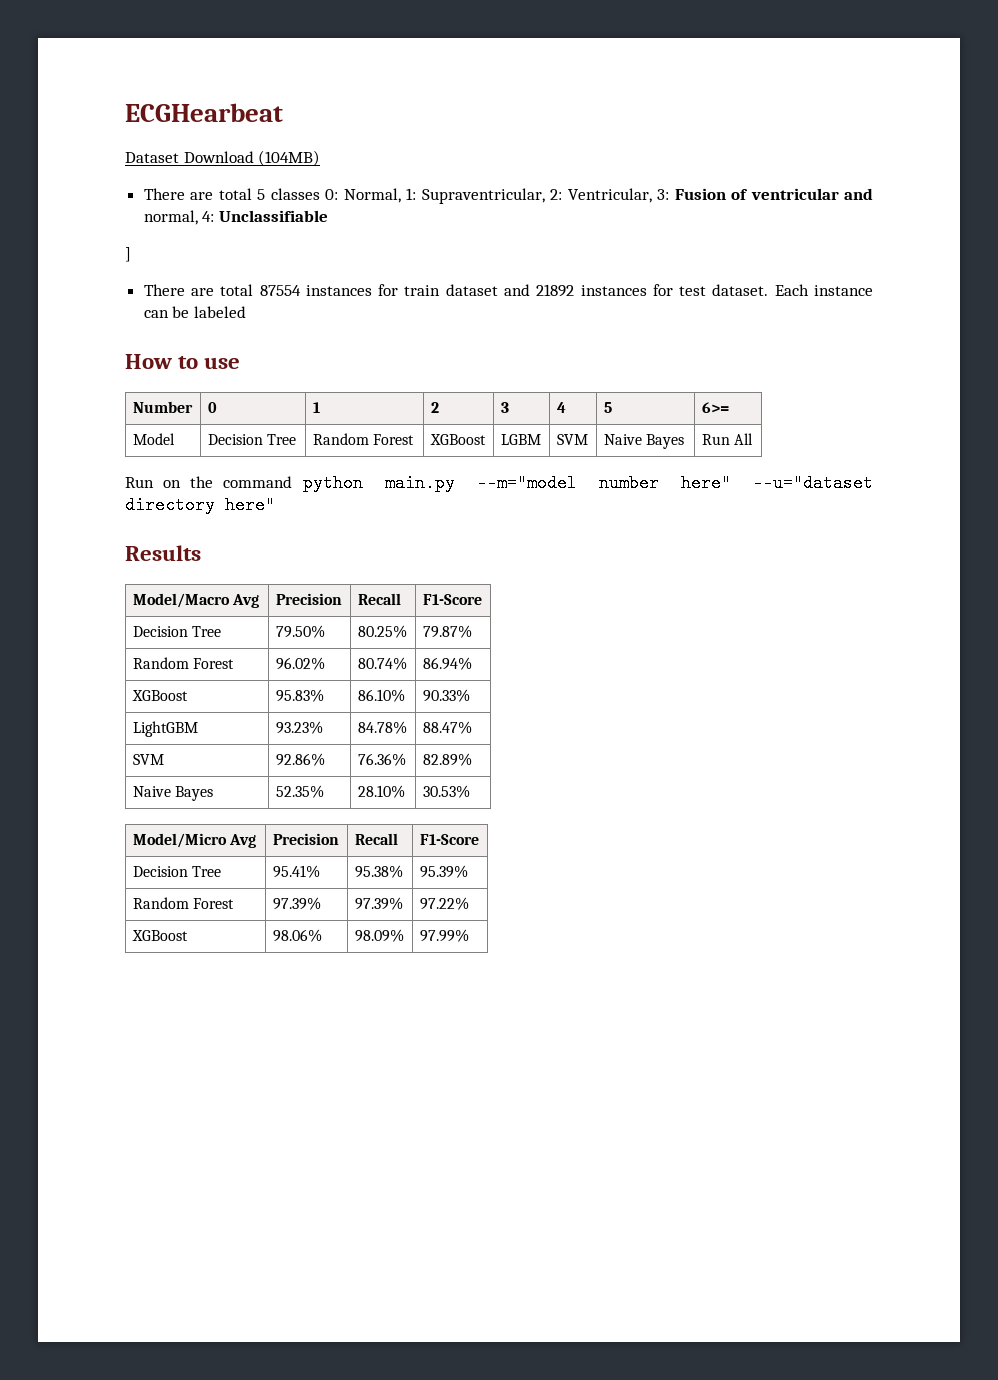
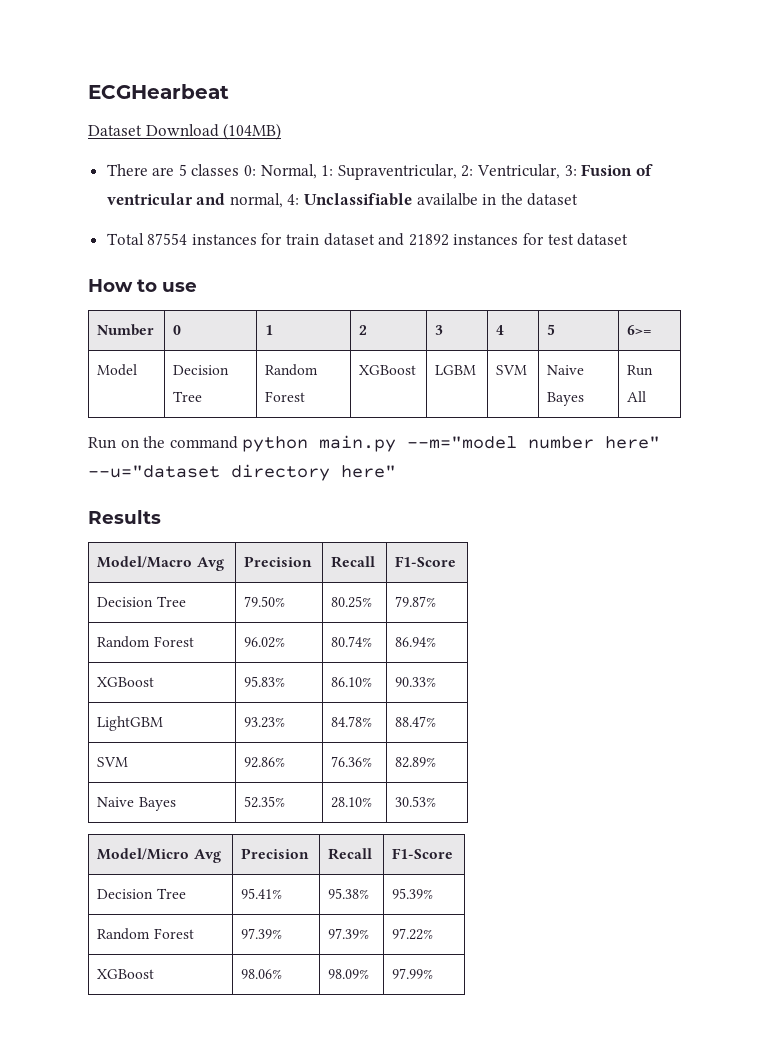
- There are total 5 classes 0: Normal, 1: Supraventricular, 2: Ventricular, 3: Fusion of ventricular and normal, 4: Unclassifiable
- ]
- There are total 87554 instances for train dataset and 21892 instances for test dataset. Each instance can be labeled
+ There are 5 classes 0: Normal, 1: Supraventricular, 2: Ventricular, 3: Fusion of ventricular and normal, 4: Unclassifiable availalbe in the dataset
+ Total 87554 instances for train dataset and 21892 instances for test dataset

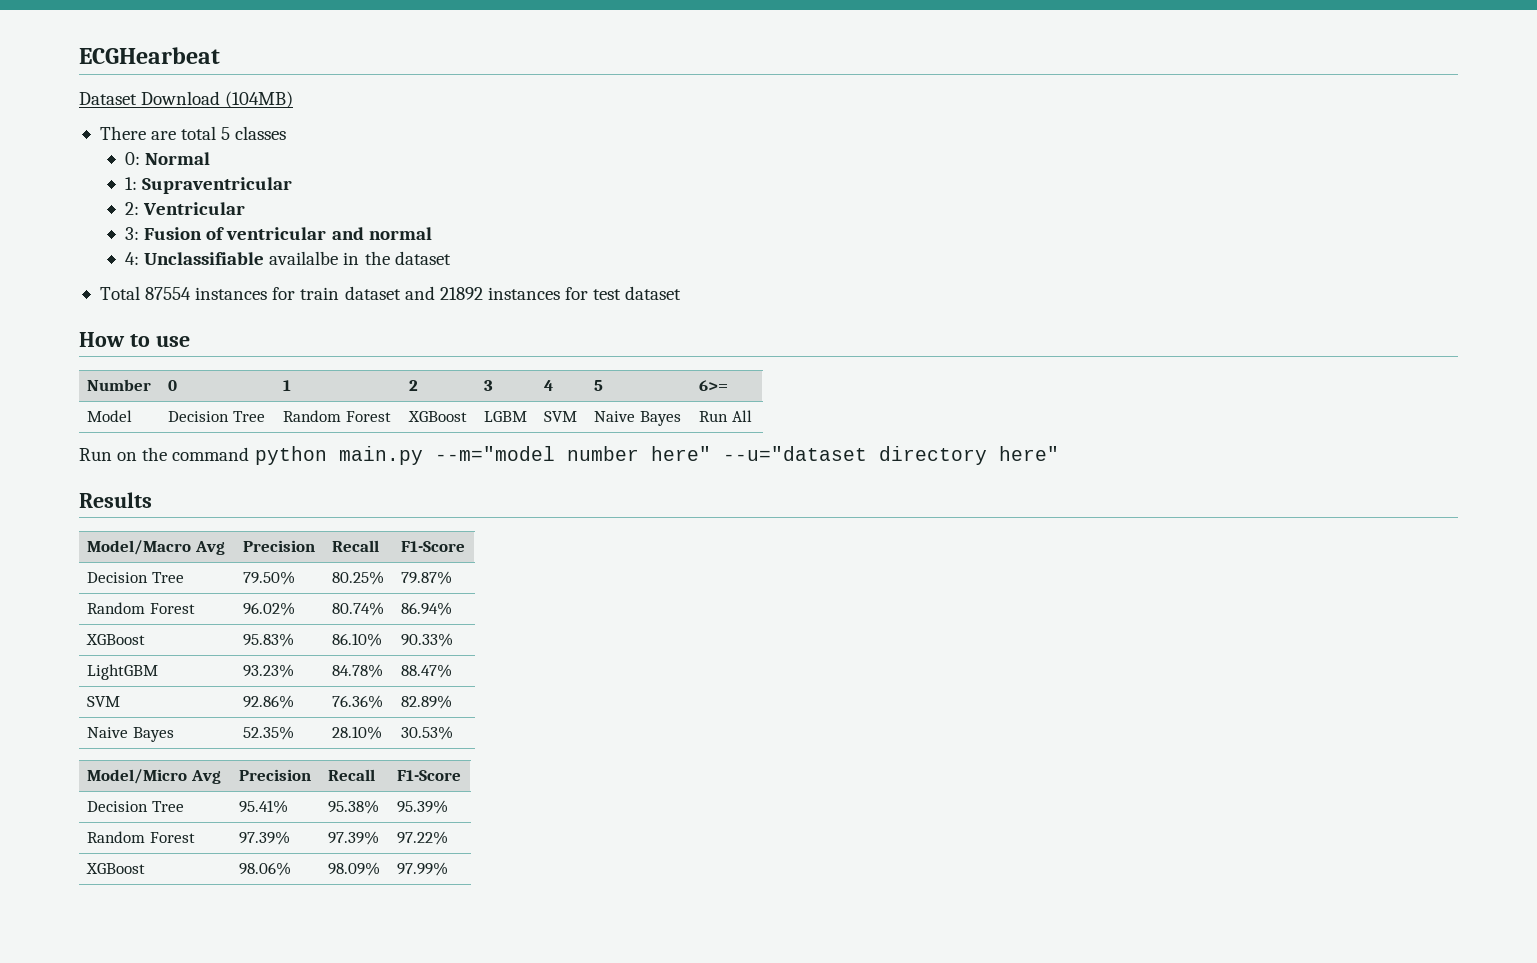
- There are 5 classes 0: Normal, 1: Supraventricular, 2: Ventricular, 3: Fusion of ventricular and normal, 4: Unclassifiable availalbe in the dataset
+ There are total 5 classes
+ 0: Normal
+ 1: Supraventricular
+ 2: Ventricular
+ 3: Fusion of ventricular and normal
+ 4: Unclassifiable availalbe in the dataset

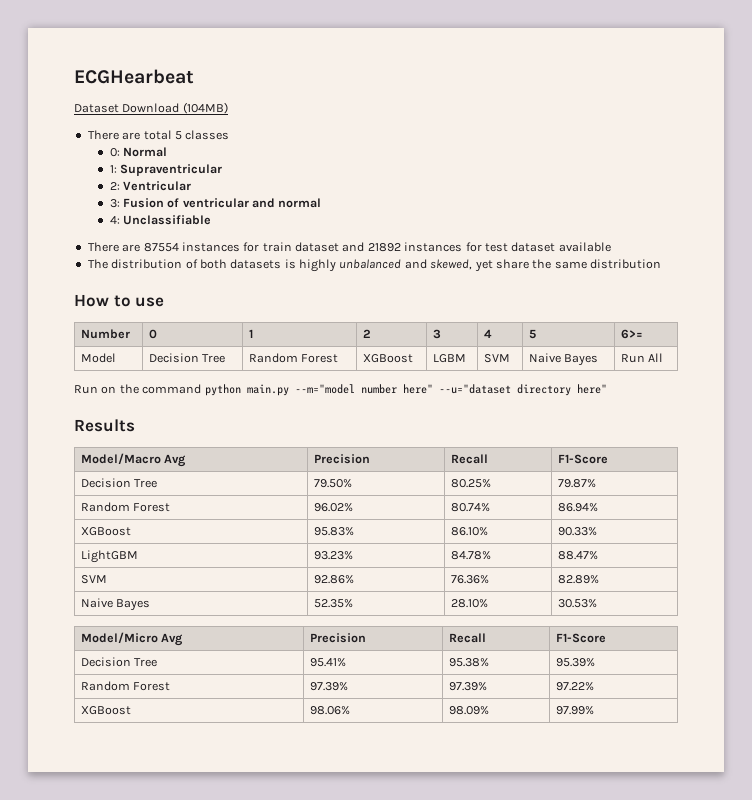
- 4: Unclassifiable availalbe in the dataset
- Total 87554 instances for train dataset and 21892 instances for test dataset
+ 4: Unclassifiable
+ There are 87554 instances for train dataset and 21892 instances for test dataset available
+ The distribution of both datasets is highly unbalanced and skewed, yet share the same distribution

